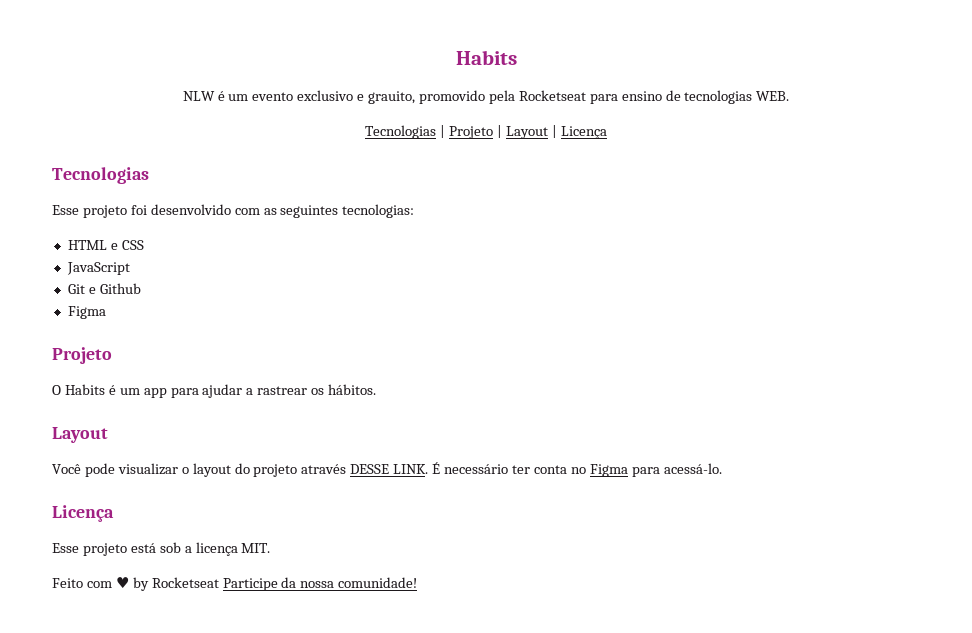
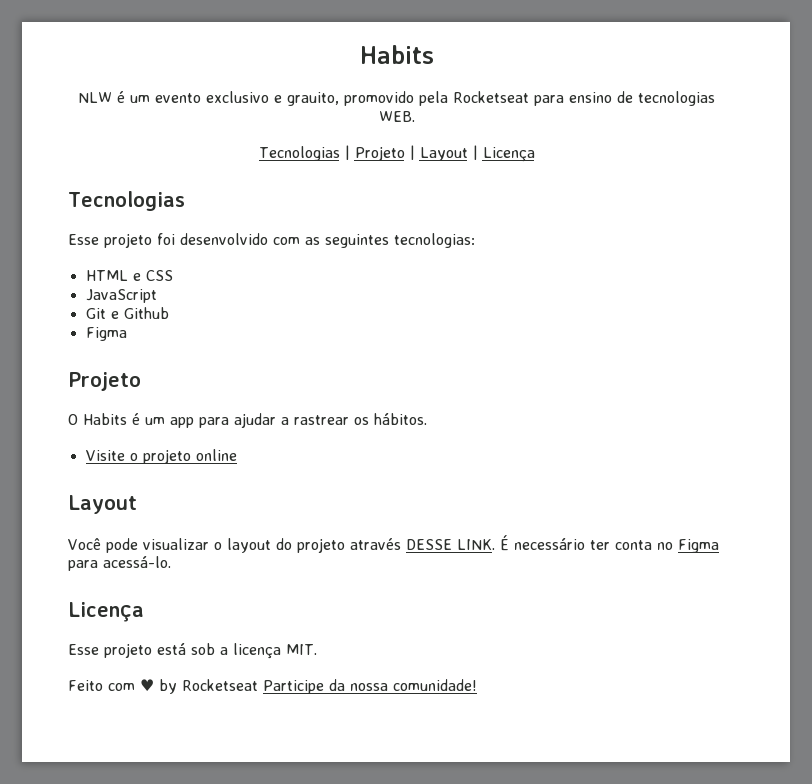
+ Visite o projeto online

